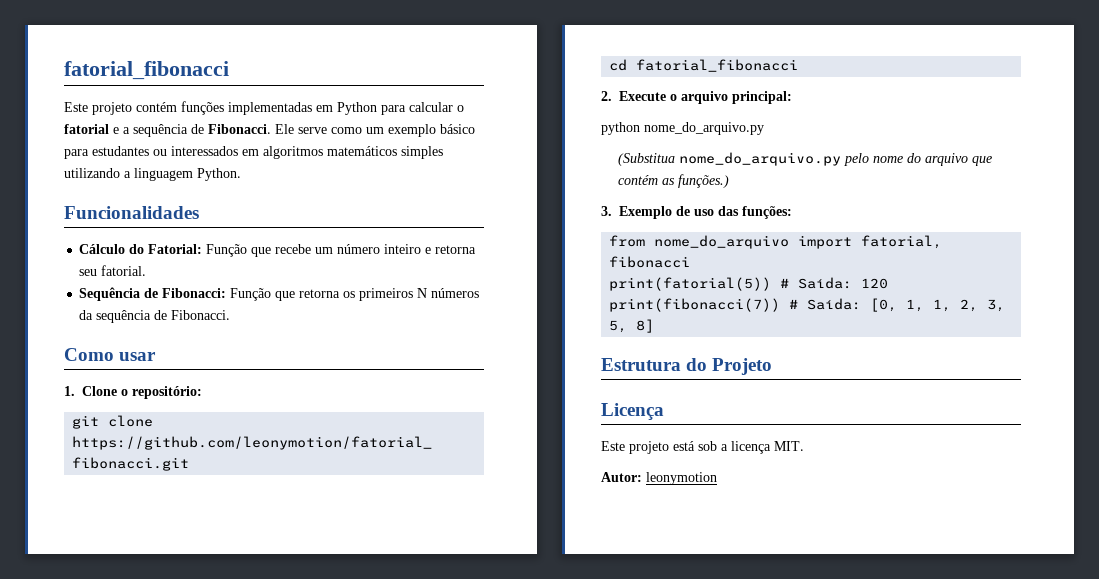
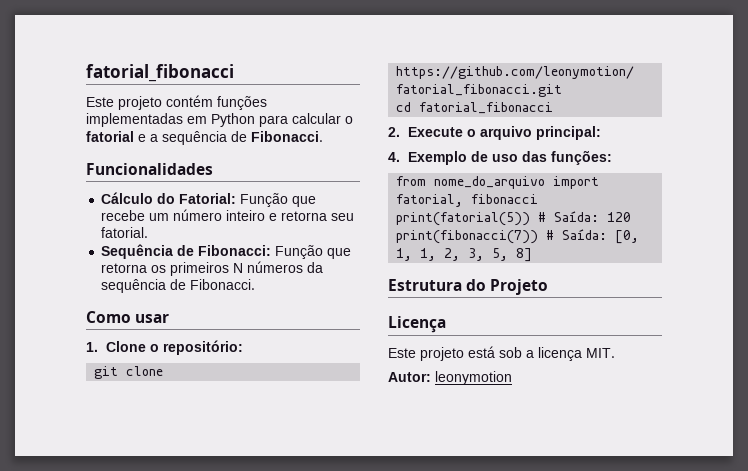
- Ele serve como um exemplo básico para estudantes ou interessados em algoritmos matemáticos simples utilizando a linguagem Python.
- python nome_do_arquivo.py
- (Substitua nome_do_arquivo.py pelo nome do arquivo que contém as funções.)
- 3. Exemplo de uso das funções:
+ 4. Exemplo de uso das funções:

